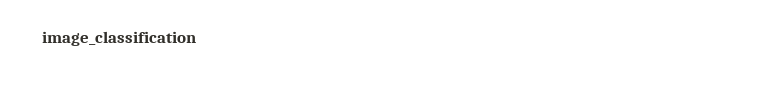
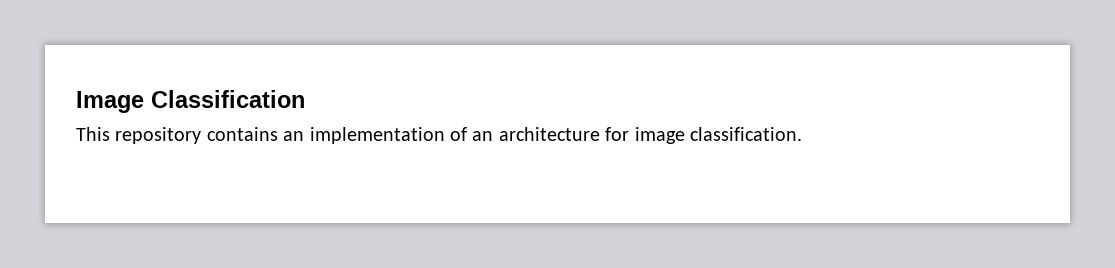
- image_classification
+ Image Classification
+ This repository contains an implementation of an architecture for image classification.

